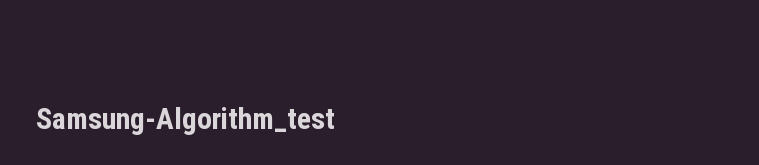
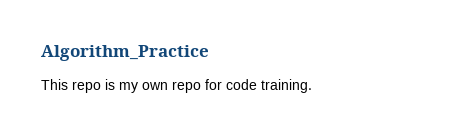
- Samsung-Algorithm_test
+ Algorithm_Practice
+ This repo is my own repo for code training.

